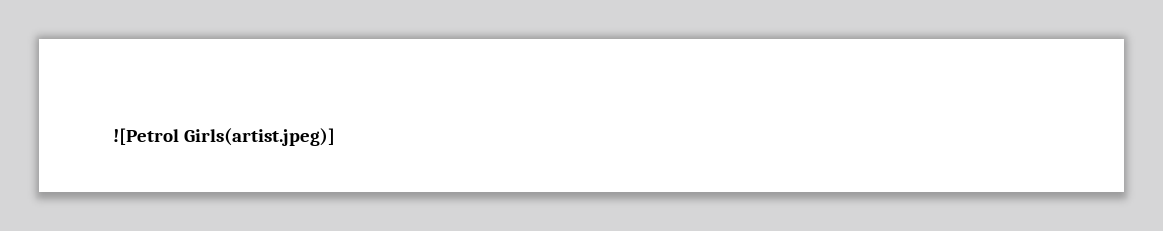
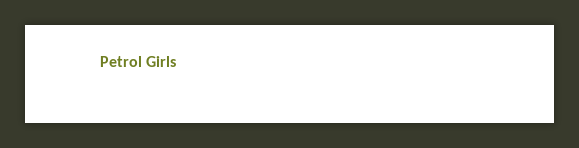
- ![Petrol Girls(artist.jpeg)]
+ Petrol Girls

